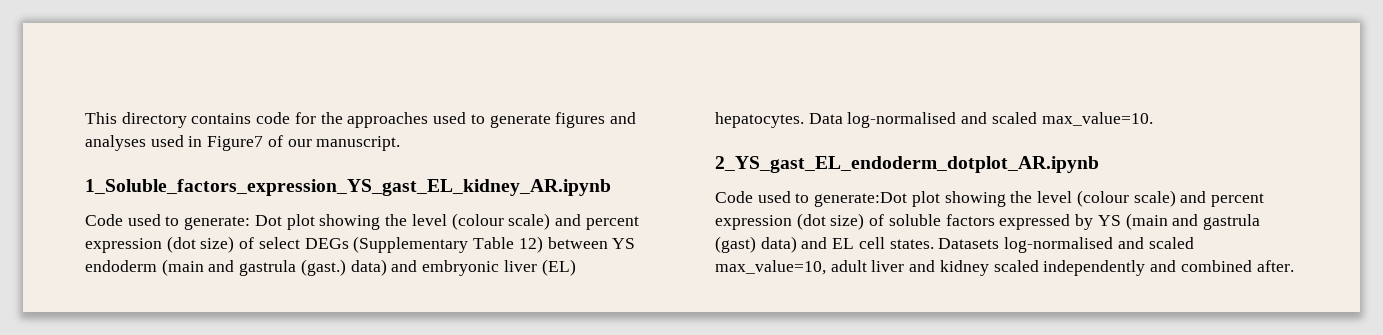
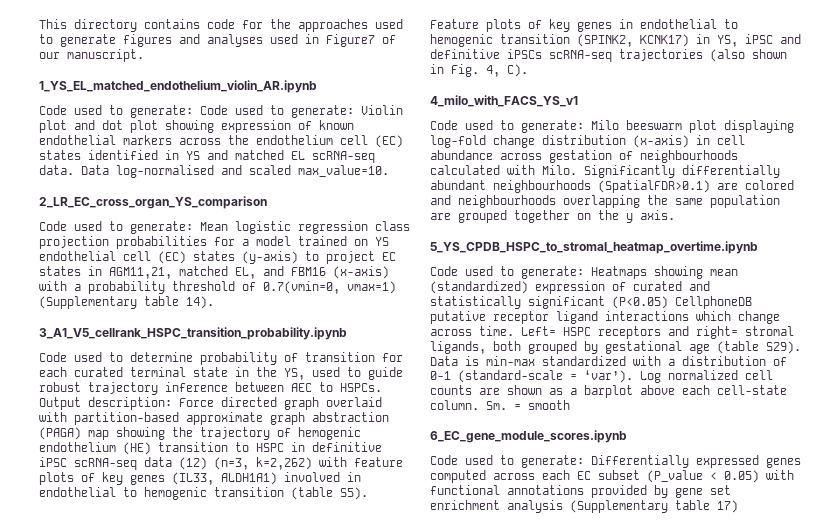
- 1_Soluble_factors_expression_YS_gast_EL_kidney_AR.ipynb
- Code used to generate: Dot plot showing the level (colour scale) and percent expression (dot size) of select DEGs (Supplementary Table 12) between YS endoderm (main and gastrula (gast.) data) and embryonic liver (EL) hepatocytes.
+ 1_YS_EL_matched_endothelium_violin_AR.ipynb
+ Code used to generate: Code used to generate: Violin plot and dot plot showing expression of known endothelial markers across the endothelium cell (EC) states identified in YS and matched EL scRNA-seq data.
- 2_YS_gast_EL_endoderm_dotplot_AR.ipynb
- Code used to generate:Dot plot showing the level (colour scale) and percent expression (dot size) of soluble factors expressed by YS (main and gastrula (gast) data) and EL cell states. Datasets log-normalised and scaled max_value=10, adult liver and kidney scaled independently and combined after.
+ 2_LR_EC_cross_organ_YS_comparison
+ Code used to generate: Mean logistic regression class projection probabilities for a model trained on YS endothelial cell (EC) states (y-axis) to project EC states in AGM11,21, matched EL, and FBM16 (x-axis) with a probability threshold of 0.7(vmin=0, vmax=1) (Supplementary table 14).
+ 3_A1_V5_cellrank_HSPC_transition_probability.ipynb
+ Code used to determine probability of transition for each curated terminal state in the YS, used to guide robust trajectory inference between AEC to HSPCs. Output description: Force directed graph overlaid with partition-based approximate graph abstraction (PAGA) map showing the trajectory of hemogenic endothelium (HE) transition to HSPC in definitive iPSC scRNA-seq data (12) (n=3, k=2,262) with feature plots of key genes (IL33, ALDH1A1) involved in endothelial to hemogenic transition (table S5). Feature plots of key genes in endothelial to hemogenic transition (SPINK2, KCNK17) in YS, iPSC and definitive iPSCs scRNA-seq trajectories (also shown in Fig. 4, C).
+ 4_milo_with_FACS_YS_v1
+ Code used to generate: Milo beeswarm plot displaying log-fold change distribution (x-axis) in cell abundance across gestation of neighbourhoods calculated with Milo. Significantly differentially abundant neighbourhoods (SpatialFDR>0.1) are colored and neighbourhoods overlapping the same population are grouped together on the y axis.
+ 5_YS_CPDB_HSPC_to_stromal_heatmap_overtime.ipynb
+ Code used to generate: Heatmaps showing mean (standardized) expression of curated and statistically significant (P<0.05) CellphoneDB putative receptor ligand interactions which change across time. Left= HSPC receptors and right= stromal ligands, both grouped by gestational age (table S29). Data is min-max standardized with a distribution of 0-1 (standard-scale = ‘var’). Log normalized cell counts are shown as a barplot above each cell-state column. Sm. = smooth
+ 6_EC_gene_module_scores.ipynb
+ Code used to generate: Differentially expressed genes computed across each EC subset (P_value < 0.05) with functional annotations provided by gene set enrichment analysis (Supplementary table 17)

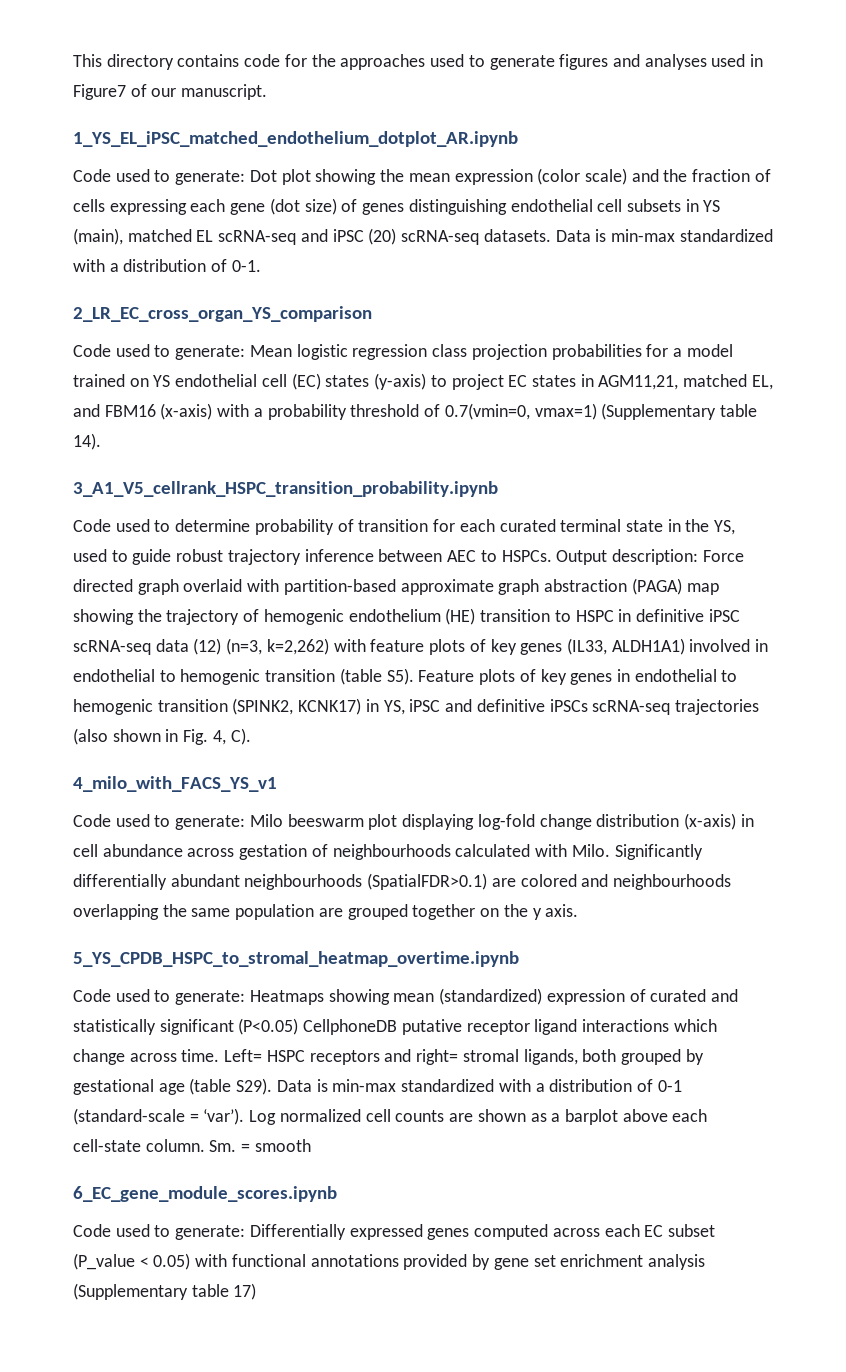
- 1_YS_EL_matched_endothelium_violin_AR.ipynb
- Code used to generate: Code used to generate: Violin plot and dot plot showing expression of known endothelial markers across the endothelium cell (EC) states identified in YS and matched EL scRNA-seq data. Data log-normalised and scaled max_value=10.
+ 1_YS_EL_iPSC_matched_endothelium_dotplot_AR.ipynb
+ Code used to generate: Dot plot showing the mean expression (color scale) and the fraction of cells expressing each gene (dot size) of genes distinguishing endothelial cell subsets in YS (main), matched EL scRNA-seq and iPSC (20) scRNA-seq datasets. Data is min-max standardized with a distribution of 0-1.

